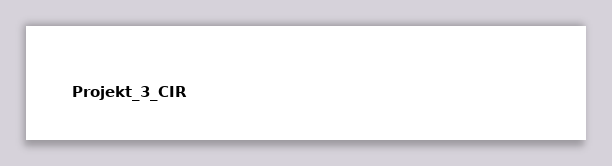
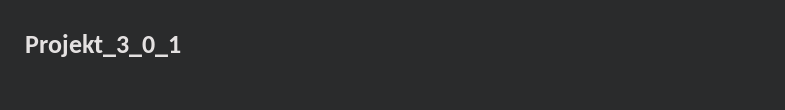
- Projekt_3_CIR
+ Projekt_3_0_1

